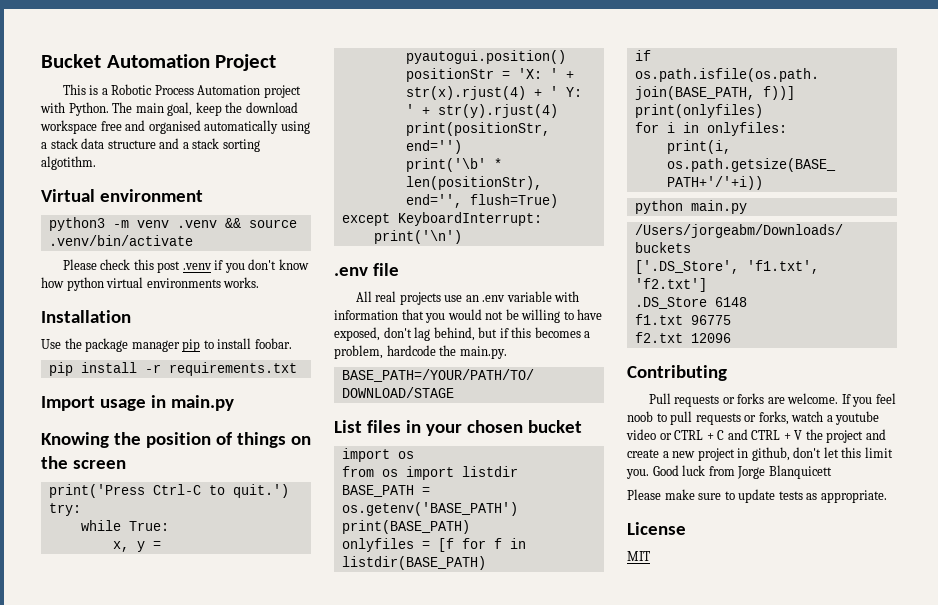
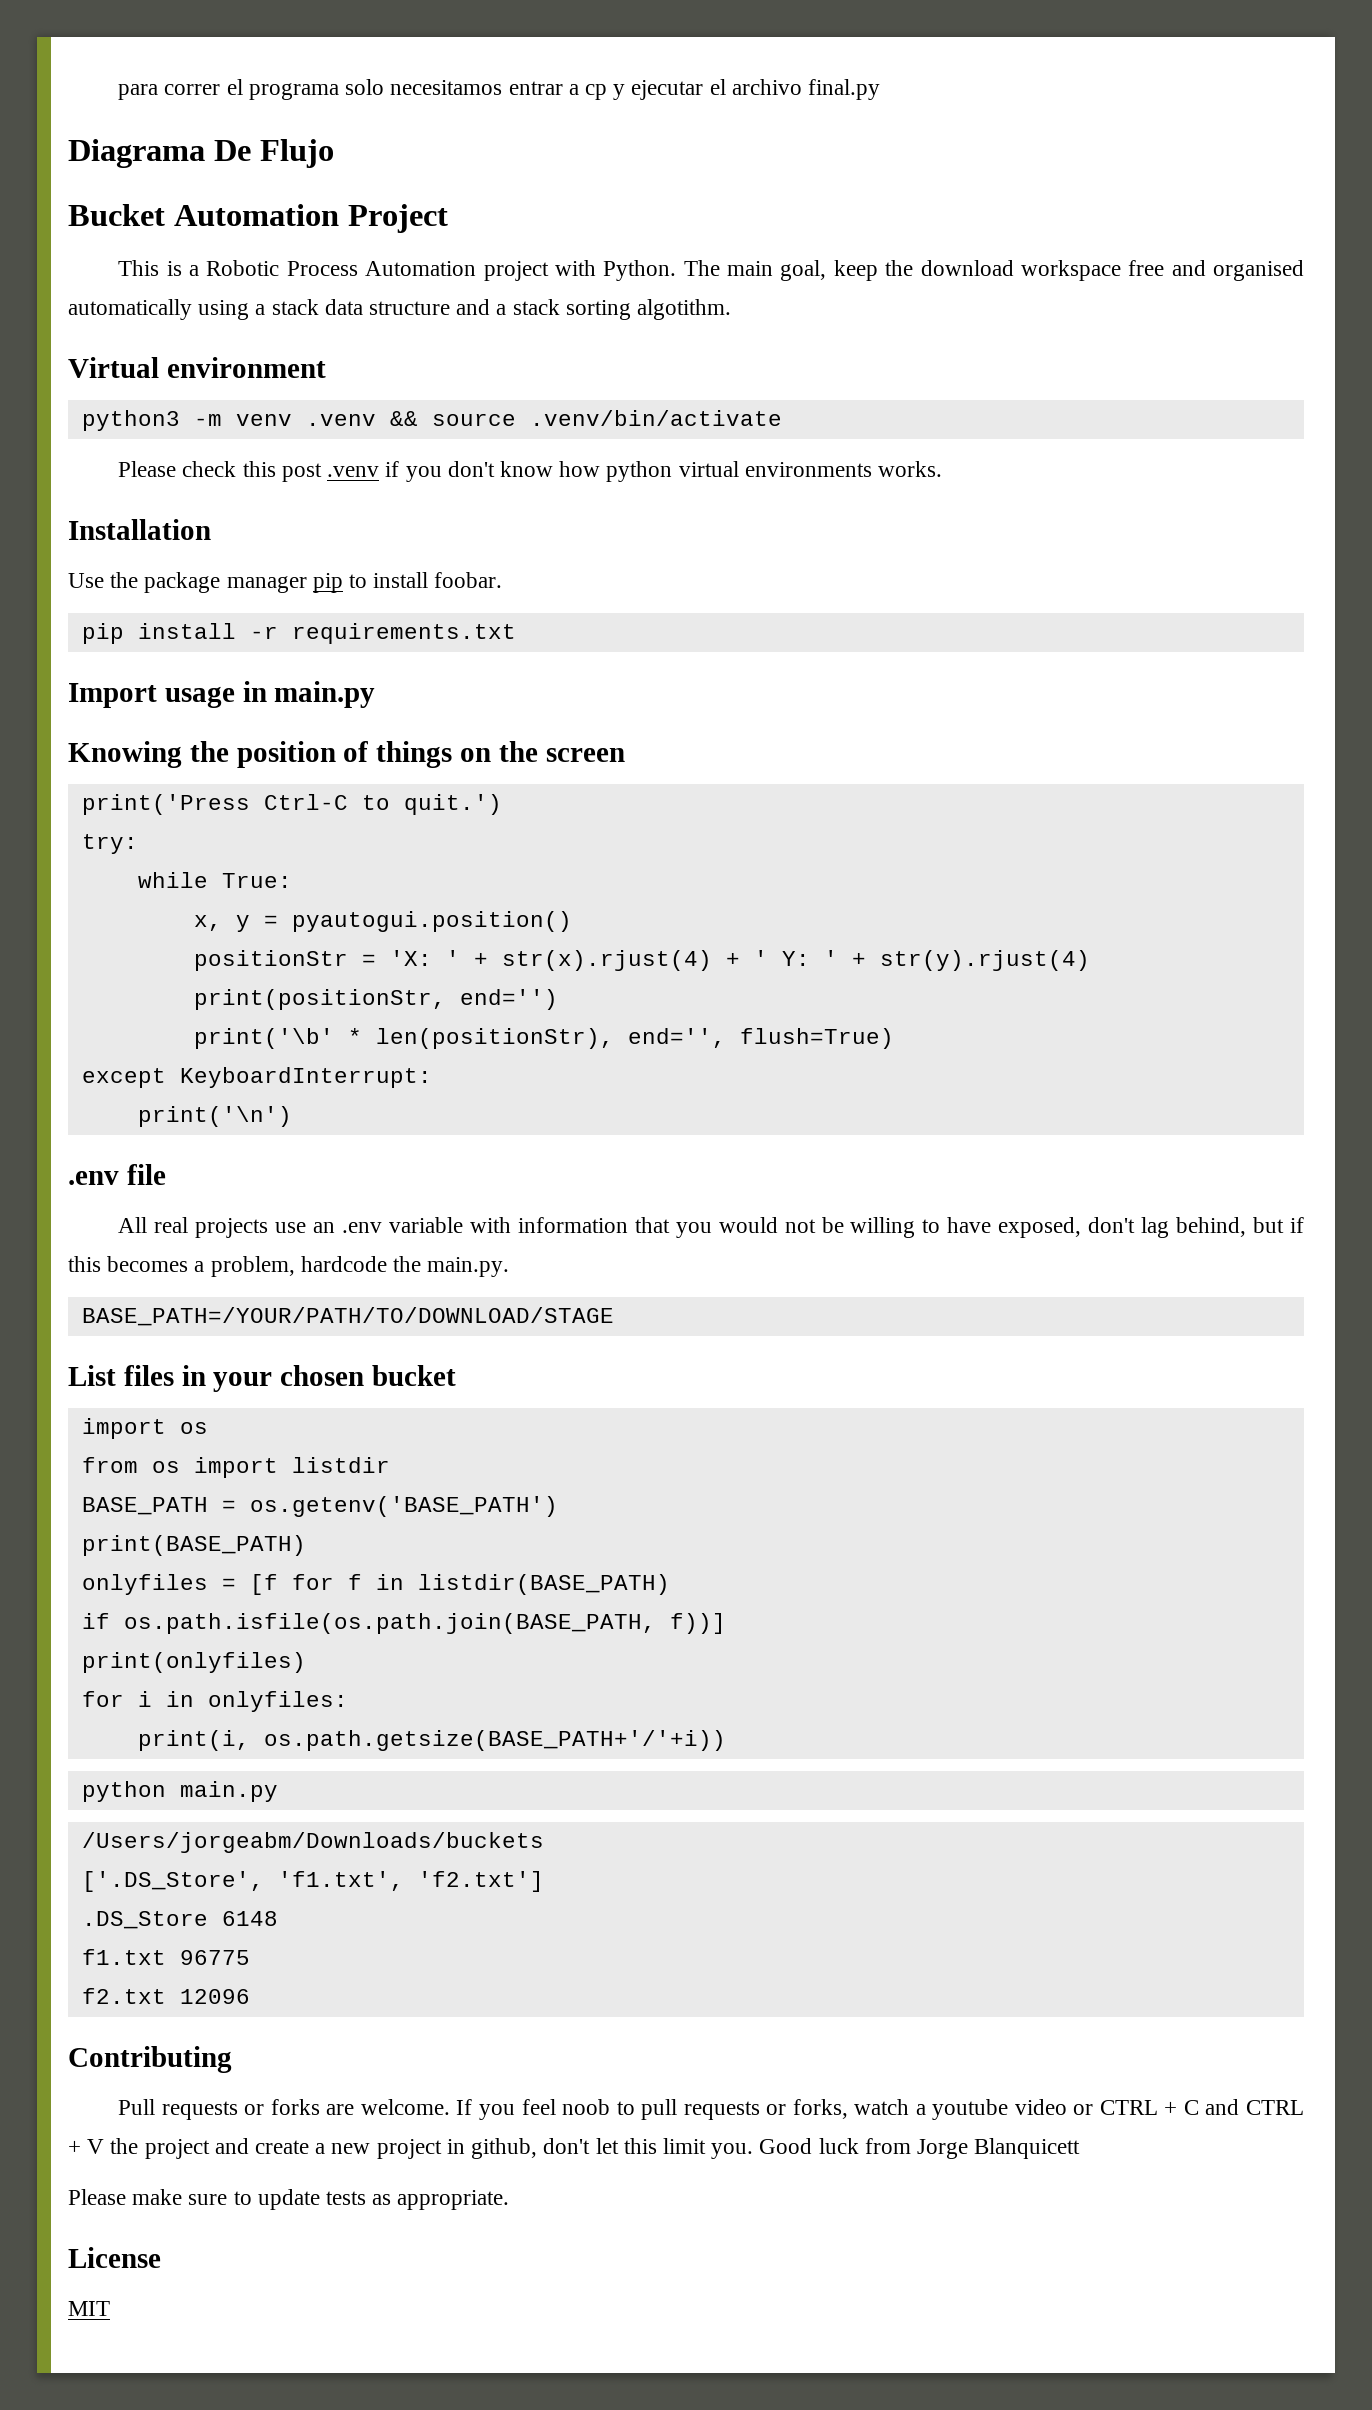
+ para correr el programa solo necesitamos entrar a cp y ejecutar el archivo final.py
+ Diagrama De Flujo

